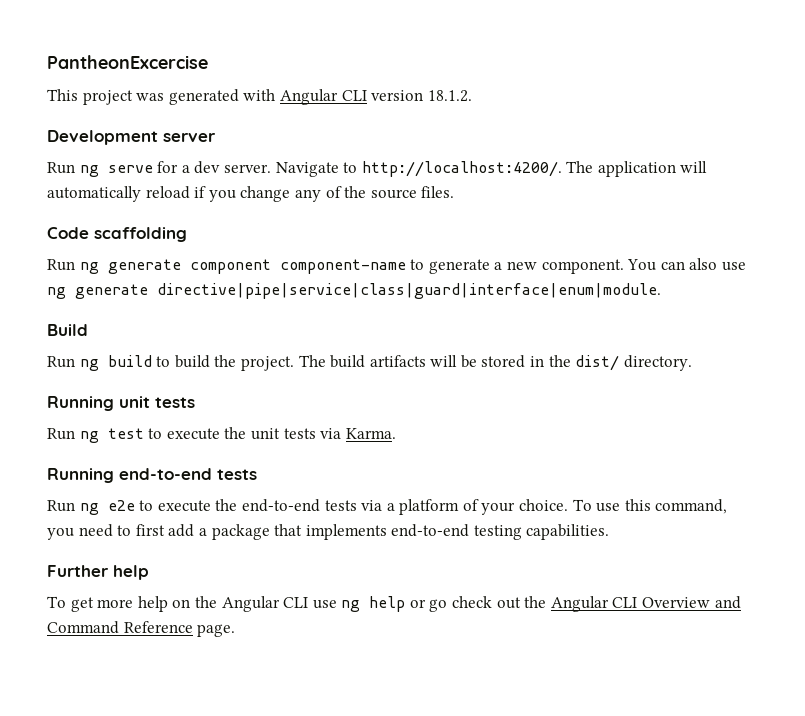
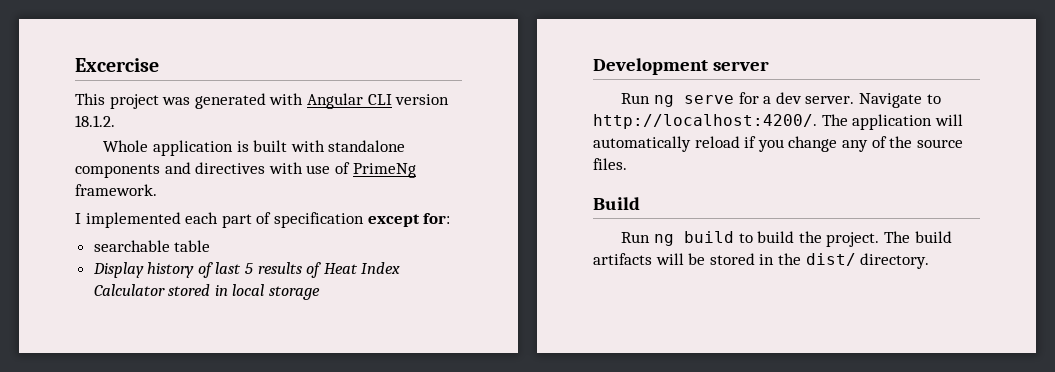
- PantheonExcercise
+ Excercise
+ Whole application is built with standalone components and directives with use of PrimeNg framework.
+ I implemented each part of specification except for:
+ searchable table
+ Display history of last 5 results of Heat Index Calculator stored in local storage
- Code scaffolding
- Run ng generate component component-name to generate a new component. You can also use ng generate directive|pipe|service|class|guard|interface|enum|module.
- Running unit tests
- Run ng test to execute the unit tests via Karma.
- Running end-to-end tests
- Run ng e2e to execute the end-to-end tests via a platform of your choice. To use this command, you need to first add a package that implements end-to-end testing capabilities.
- Further help
- To get more help on the Angular CLI use ng help or go check out the Angular CLI Overview and Command Reference page.

